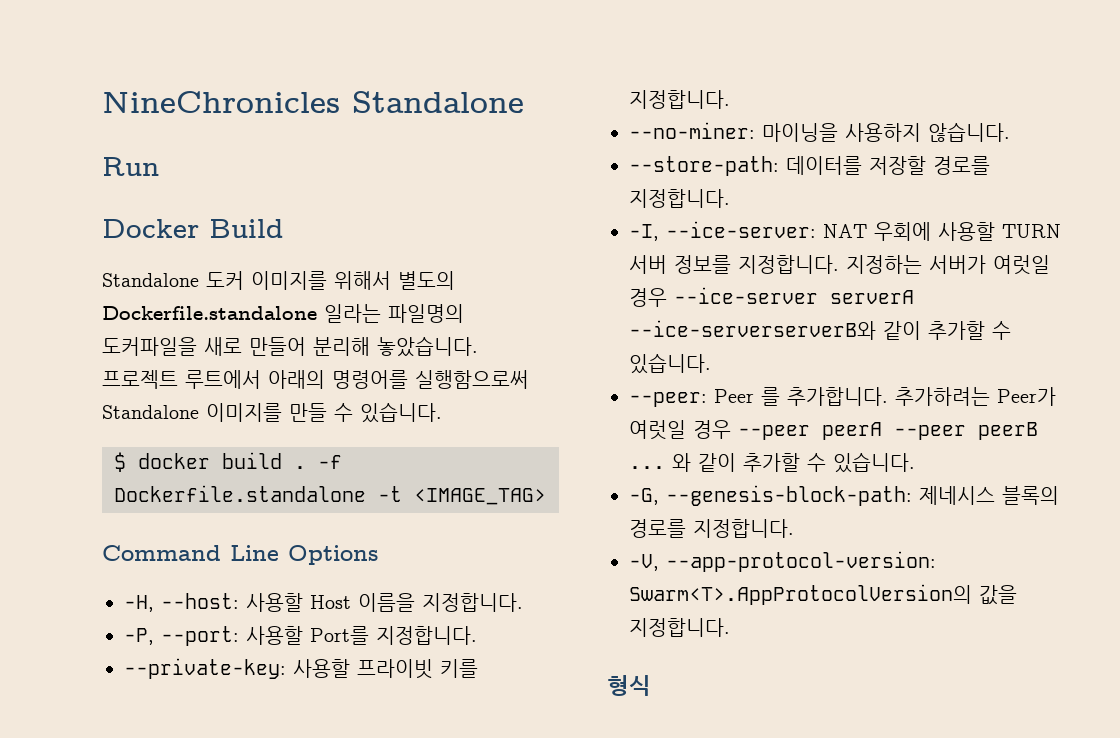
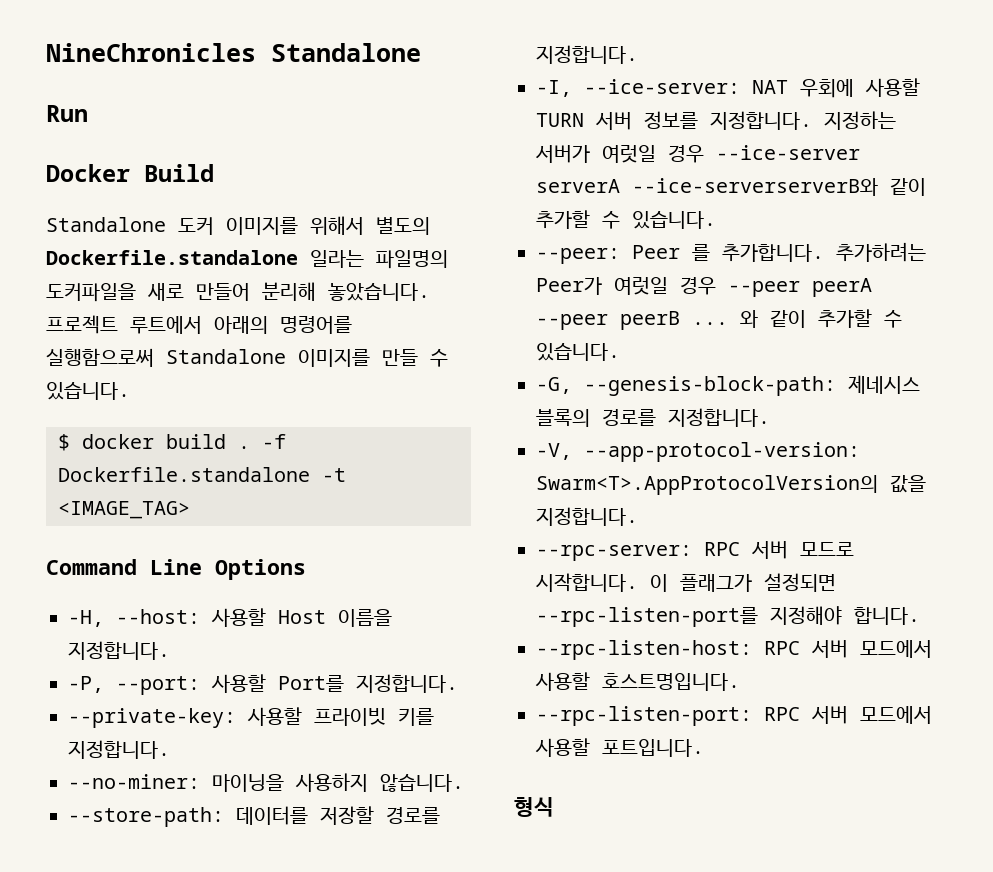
+ --rpc-server: RPC 서버 모드로 시작합니다. 이 플래그가 설정되면 --rpc-listen-port를 지정해야 합니다.
+ --rpc-listen-host: RPC 서버 모드에서 사용할 호스트명입니다.
+ --rpc-listen-port: RPC 서버 모드에서 사용할 포트입니다.

